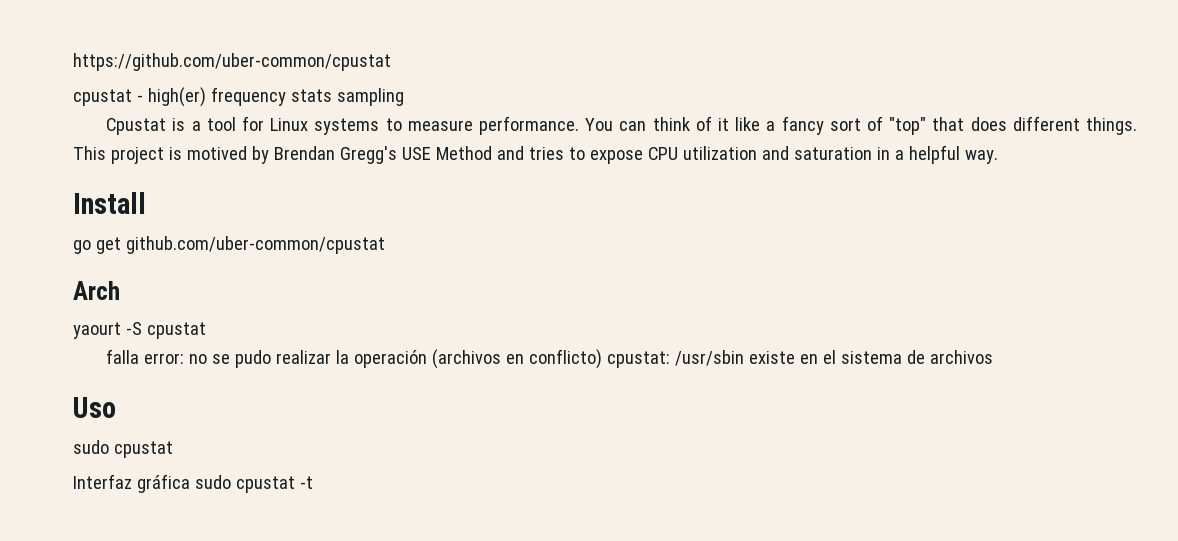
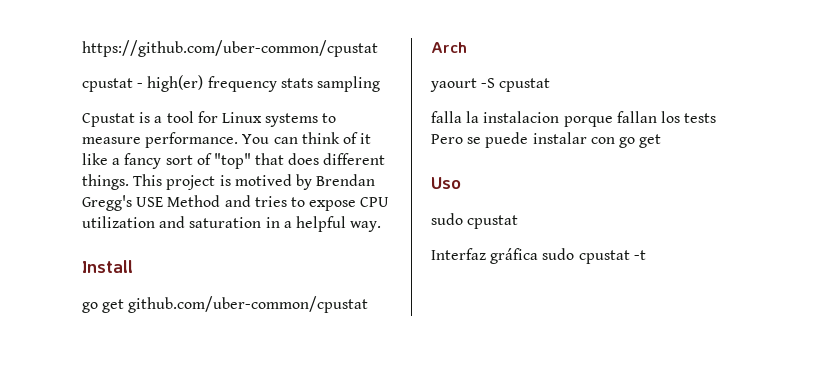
- falla error: no se pudo realizar la operación (archivos en conflicto) cpustat: /usr/sbin existe en el sistema de archivos
+ falla la instalacion porque fallan los tests Pero se puede instalar con go get

